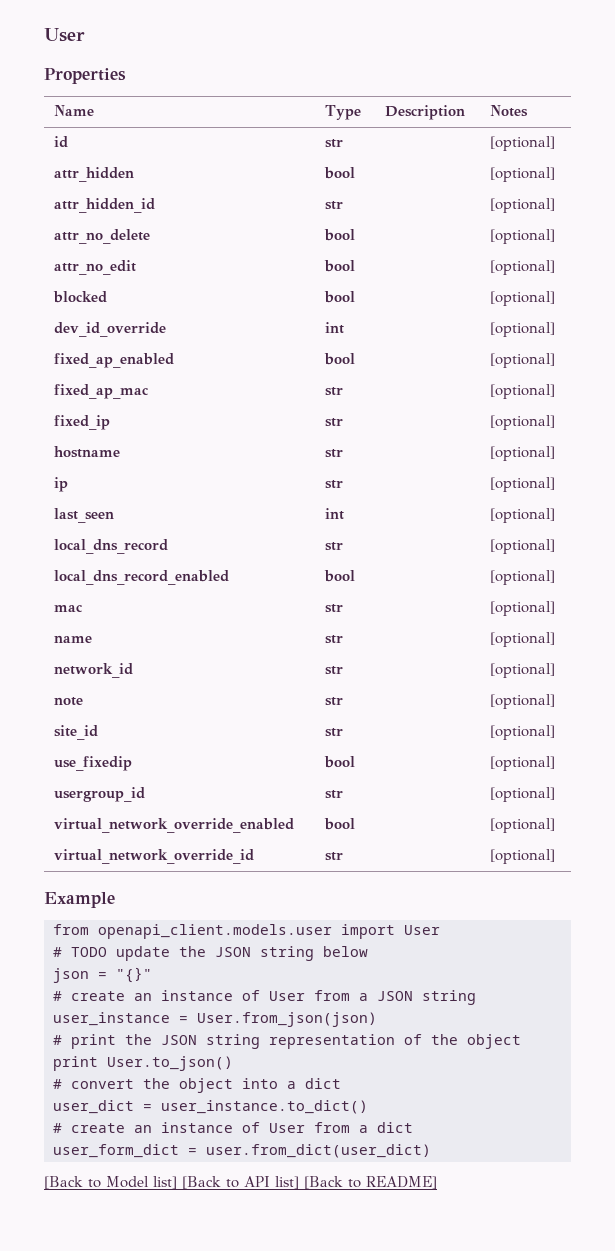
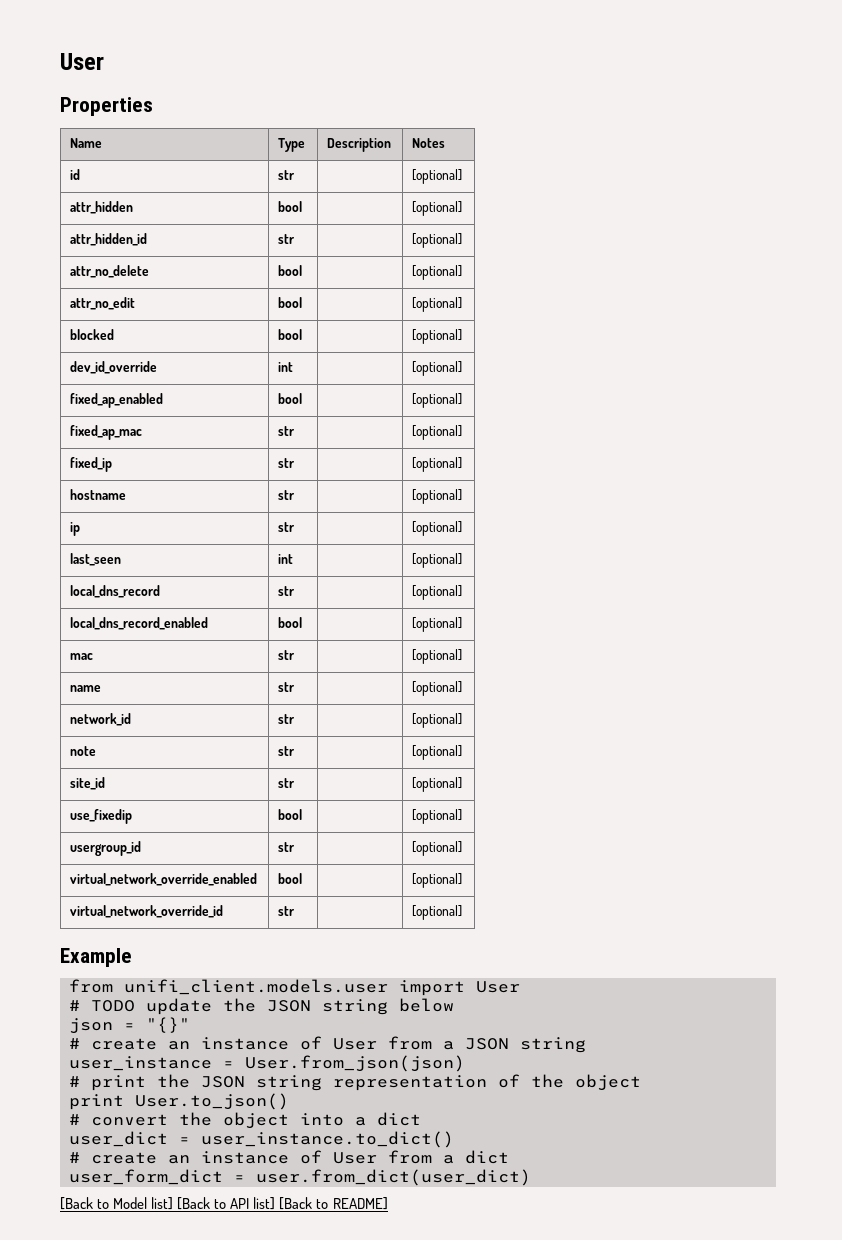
- from openapi_client.models.user import User
+ from unifi_client.models.user import User

